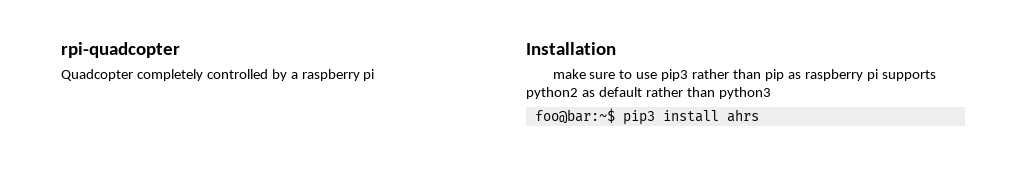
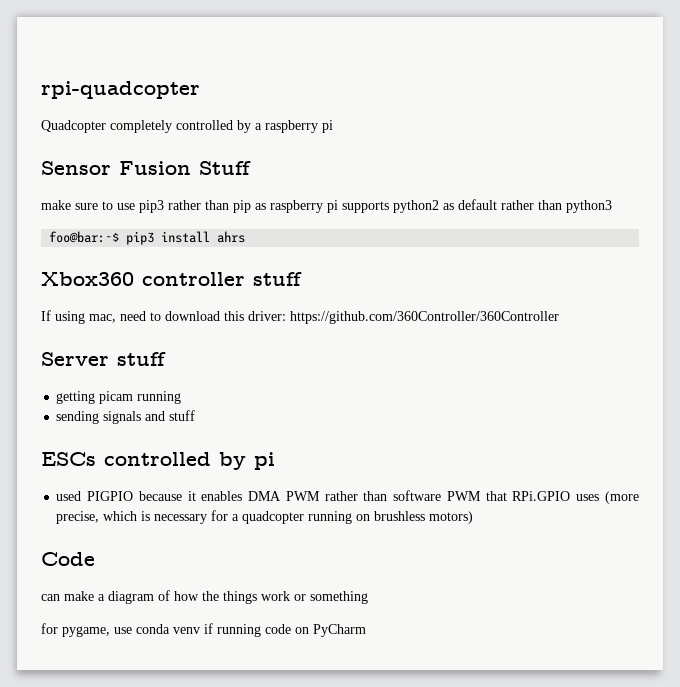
- Installation
+ Sensor Fusion Stuff
+ Xbox360 controller stuff
+ If using mac, need to download this driver: https://github.com/360Controller/360Controller
+ Server stuff
+ getting picam running
+ sending signals and stuff
+ ESCs controlled by pi
+ used PIGPIO because it enables DMA PWM rather than software PWM that RPi.GPIO uses (more precise, which is necessary for a quadcopter running on brushless motors)
+ Code
+ can make a diagram of how the things work or something
+ for pygame, use conda venv if running code on PyCharm

